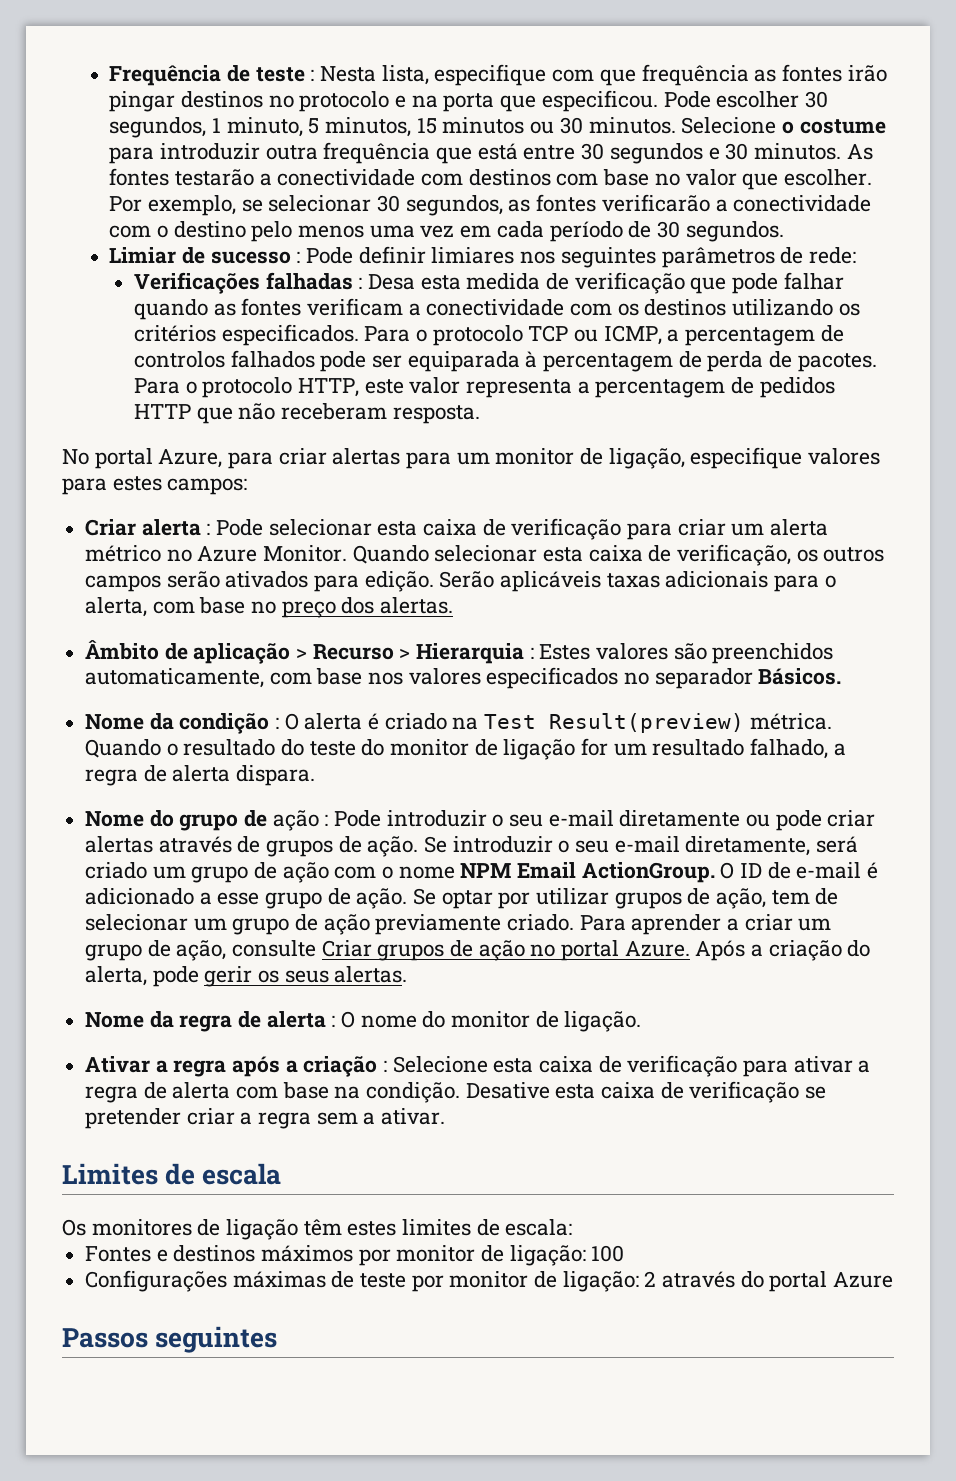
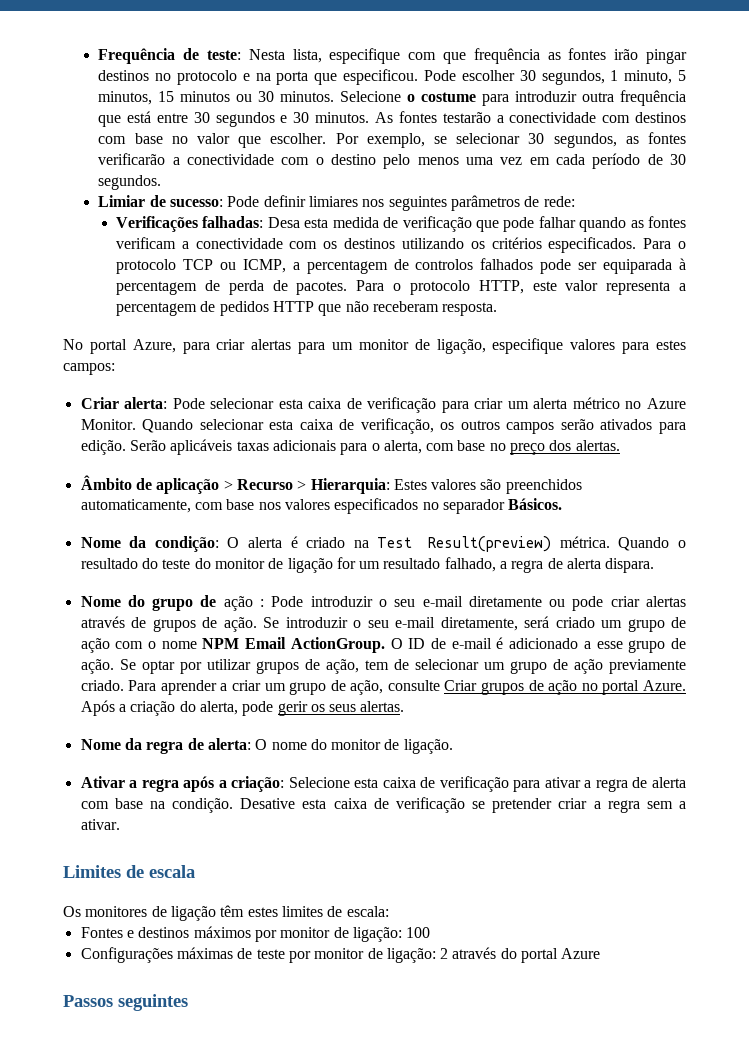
- Frequência de teste : Nesta lista, especifique com que frequência as fontes irão pingar destinos no protocolo e na porta que especificou.
+ Frequência de teste: Nesta lista, especifique com que frequência as fontes irão pingar destinos no protocolo e na porta que especificou.
- Limiar de sucesso : Pode definir limiares nos seguintes parâmetros de rede:
+ Limiar de sucesso: Pode definir limiares nos seguintes parâmetros de rede:
- Verificações falhadas : Desa esta medida de verificação que pode falhar quando as fontes verificam a conectividade com os destinos utilizando os critérios especificados.
+ Verificações falhadas: Desa esta medida de verificação que pode falhar quando as fontes verificam a conectividade com os destinos utilizando os critérios especificados.
- Criar alerta : Pode selecionar esta caixa de verificação para criar um alerta métrico no Azure Monitor.
+ Criar alerta: Pode selecionar esta caixa de verificação para criar um alerta métrico no Azure Monitor.
- Âmbito de aplicação > Recurso > Hierarquia : Estes valores são preenchidos automaticamente, com base nos valores especificados no separador Básicos.
+ Âmbito de aplicação > Recurso > Hierarquia: Estes valores são preenchidos automaticamente, com base nos valores especificados no separador Básicos.
- Nome da condição : O alerta é criado na Test Result(preview) métrica.
+ Nome da condição: O alerta é criado na Test Result(preview) métrica.
- Nome da regra de alerta : O nome do monitor de ligação.
+ Nome da regra de alerta: O nome do monitor de ligação.
- Ativar a regra após a criação : Selecione esta caixa de verificação para ativar a regra de alerta com base na condição.
+ Ativar a regra após a criação: Selecione esta caixa de verificação para ativar a regra de alerta com base na condição.

